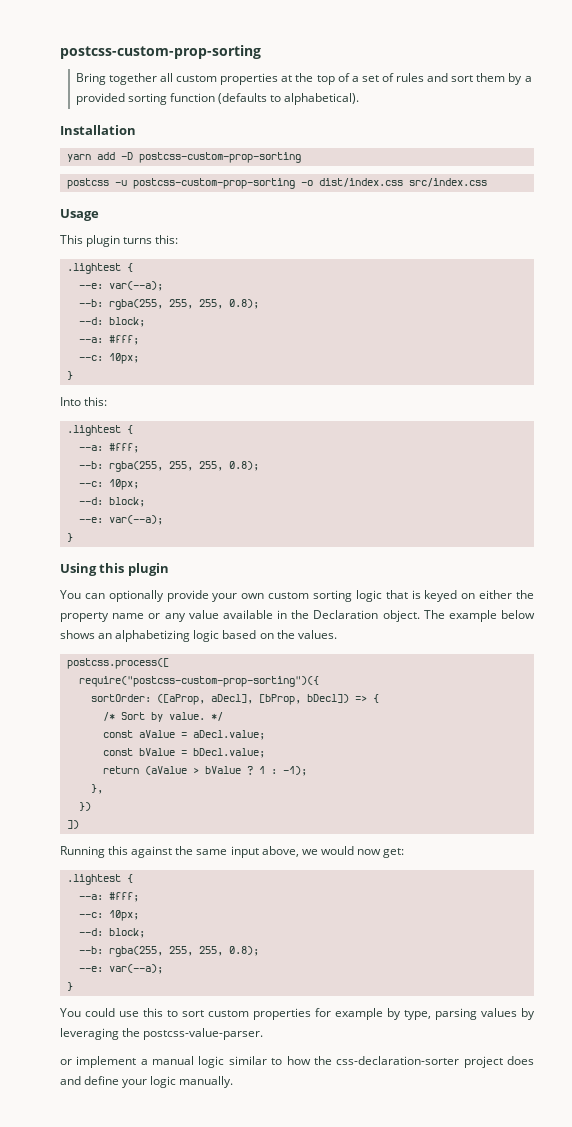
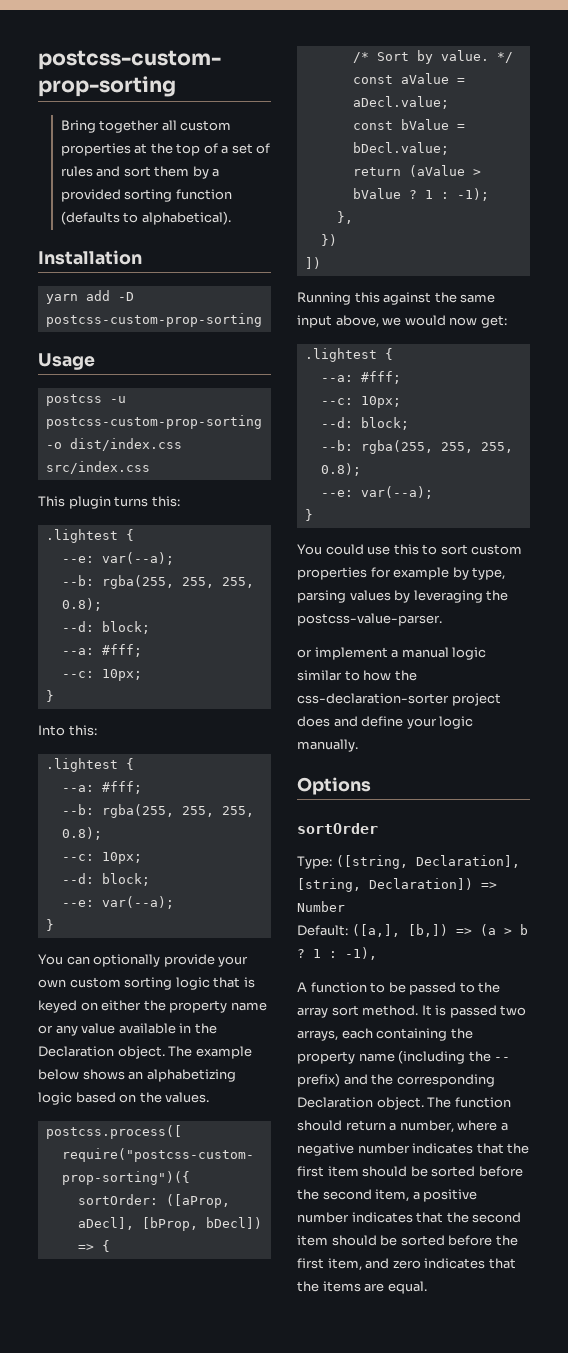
+ Usage
- Usage
- Using this plugin
+ Options
+ sortOrder
+ Type: ([string, Declaration], [string, Declaration]) => Number
+ Default: ([a,], [b,]) => (a > b ? 1 : -1),
+ A function to be passed to the array sort method. It is passed two arrays, each containing the property name (including the -- prefix) and the corresponding Declaration object. The function should return a number, where a negative number indicates that the first item should be sorted before the second item, a positive number indicates that the second item should be sorted before the first item, and zero indicates that the items are equal.

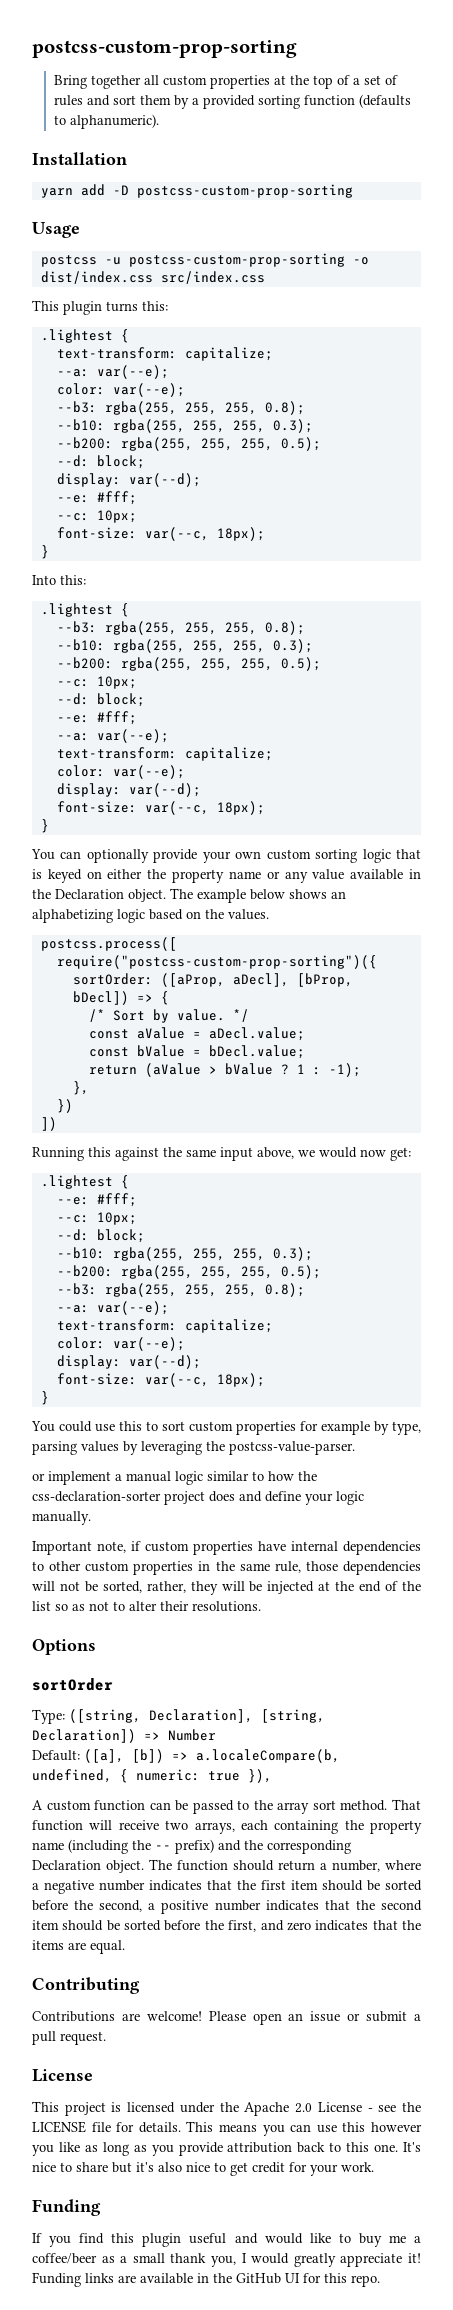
- Bring together all custom properties at the top of a set of rules and sort them by a provided sorting function (defaults to alphabetical).
+ Bring together all custom properties at the top of a set of rules and sort them by a provided sorting function (defaults to alphanumeric).
  This plugin turns this:
  .lightest {
- --e: var(--a);
- --b: rgba(255, 255, 255, 0.8);
+ text-transform: capitalize;
+ --a: var(--e);
+ color: var(--e);
+ --b3: rgba(255, 255, 255, 0.8);
+ --b10: rgba(255, 255, 255, 0.3);
+ --b200: rgba(255, 255, 255, 0.5);
  --d: block;
- --a: #fff;
+ display: var(--d);
+ --e: #fff;
  --c: 10px;
+ font-size: var(--c, 18px);
  Into this:
  .lightest {
- --a: #fff;
- --b: rgba(255, 255, 255, 0.8);
+ --b3: rgba(255, 255, 255, 0.8);
+ --b10: rgba(255, 255, 255, 0.3);
+ --b200: rgba(255, 255, 255, 0.5);
  --c: 10px;
  --d: block;
- --e: var(--a);
+ --e: #fff;
+ --a: var(--e);
+ text-transform: capitalize;
+ color: var(--e);
+ display: var(--d);
+ font-size: var(--c, 18px);
  Running this against the same input above, we would now get:
  .lightest {
- --a: #fff;
+ --e: #fff;
  --c: 10px;
  --d: block;
- --b: rgba(255, 255, 255, 0.8);
- --e: var(--a);
+ --b10: rgba(255, 255, 255, 0.3);
+ --b200: rgba(255, 255, 255, 0.5);
+ --b3: rgba(255, 255, 255, 0.8);
+ --a: var(--e);
+ text-transform: capitalize;
+ color: var(--e);
+ display: var(--d);
+ font-size: var(--c, 18px);
+ Important note, if custom properties have internal dependencies to other custom properties in the same rule, those dependencies will not be sorted, rather, they will be injected at the end of the list so as not to alter their resolutions.
- Default: ([a,], [b,]) => (a > b ? 1 : -1),
- A function to be passed to the array sort method.
+ Default: ([a], [b]) => a.localeCompare(b, undefined, { numeric: true }),
+ A custom function can be passed to the array sort method.
- It is passed two arrays, each containing the property name (including the -- prefix) and the corresponding Declaration object.
+ That function will receive two arrays, each containing the property name (including the -- prefix) and the corresponding Declaration object.
- The function should return a number, where a negative number indicates that the first item should be sorted before the second item, a positive number indicates that the second item should be sorted before the first item, and zero indicates that the items are equal.
+ The function should return a number, where a negative number indicates that the first item should be sorted before the second, a positive number indicates that the second item should be sorted before the first, and zero indicates that the items are equal.
+ Contributing
+ Contributions are welcome! Please open an issue or submit a pull request.
+ License
+ This project is licensed under the Apache 2.0 License - see the LICENSE file for details. This means you can use this however you like as long as you provide attribution back to this one. It's nice to share but it's also nice to get credit for your work.
+ Funding
+ If you find this plugin useful and would like to buy me a coffee/beer as a small thank you, I would greatly appreciate it! Funding links are available in the GitHub UI for this repo.

